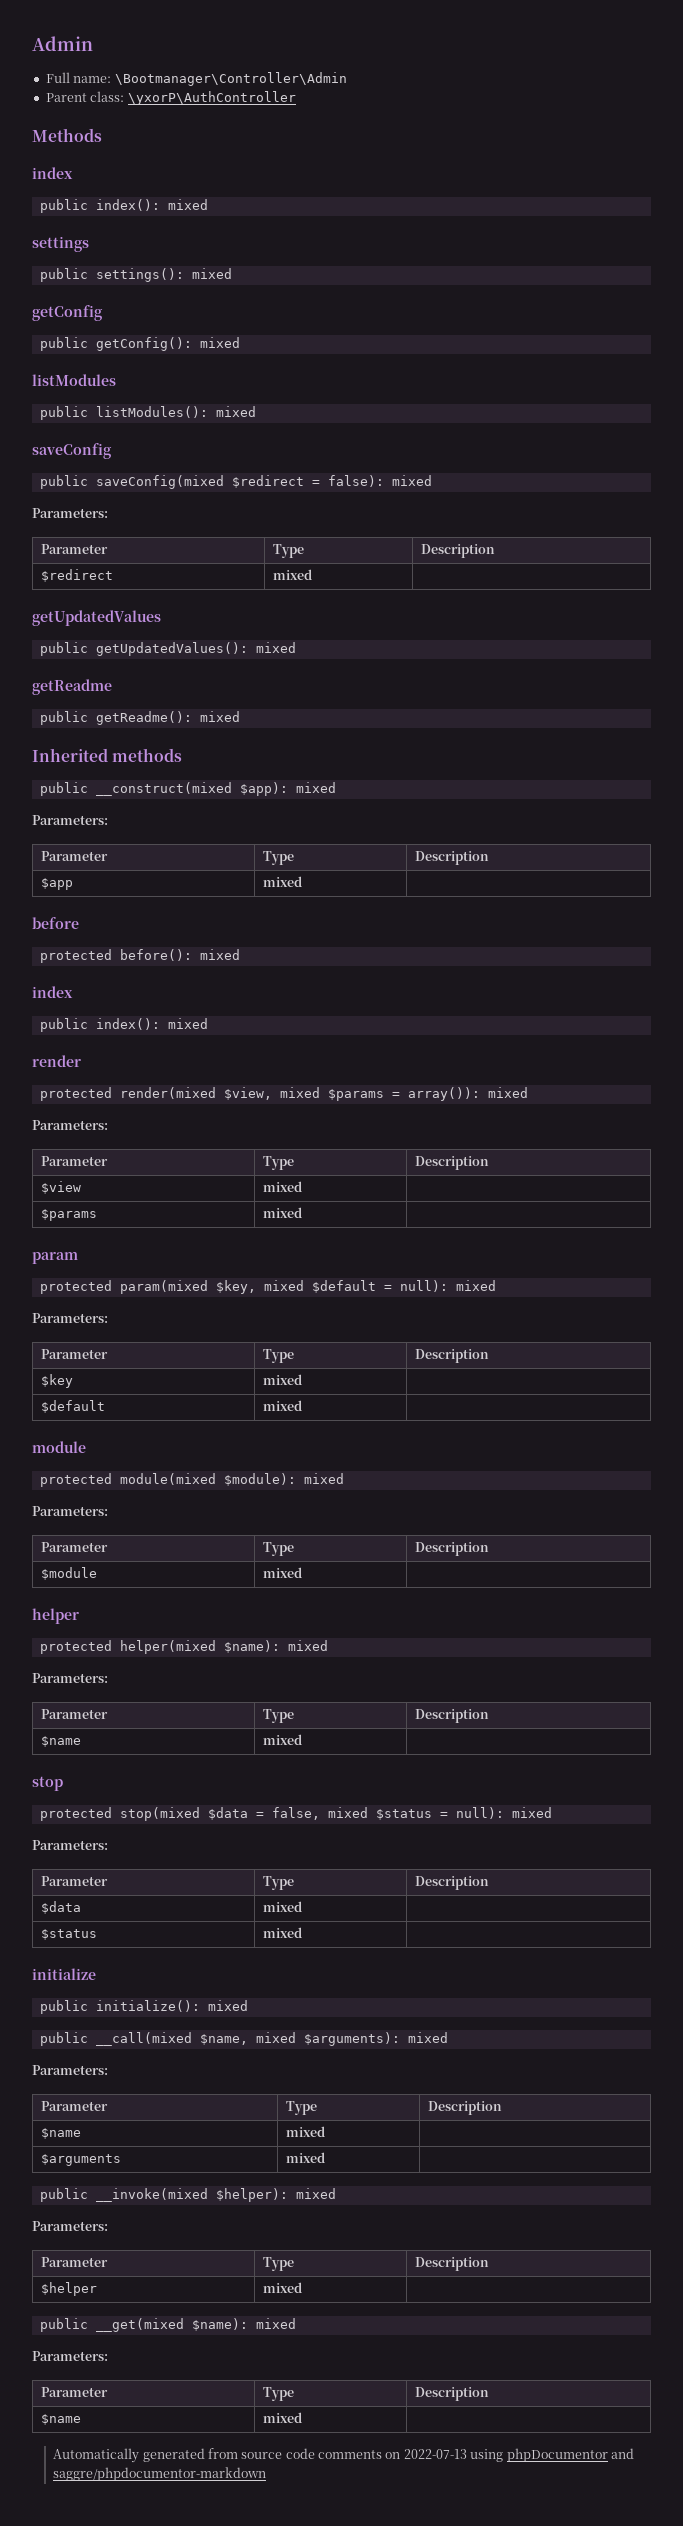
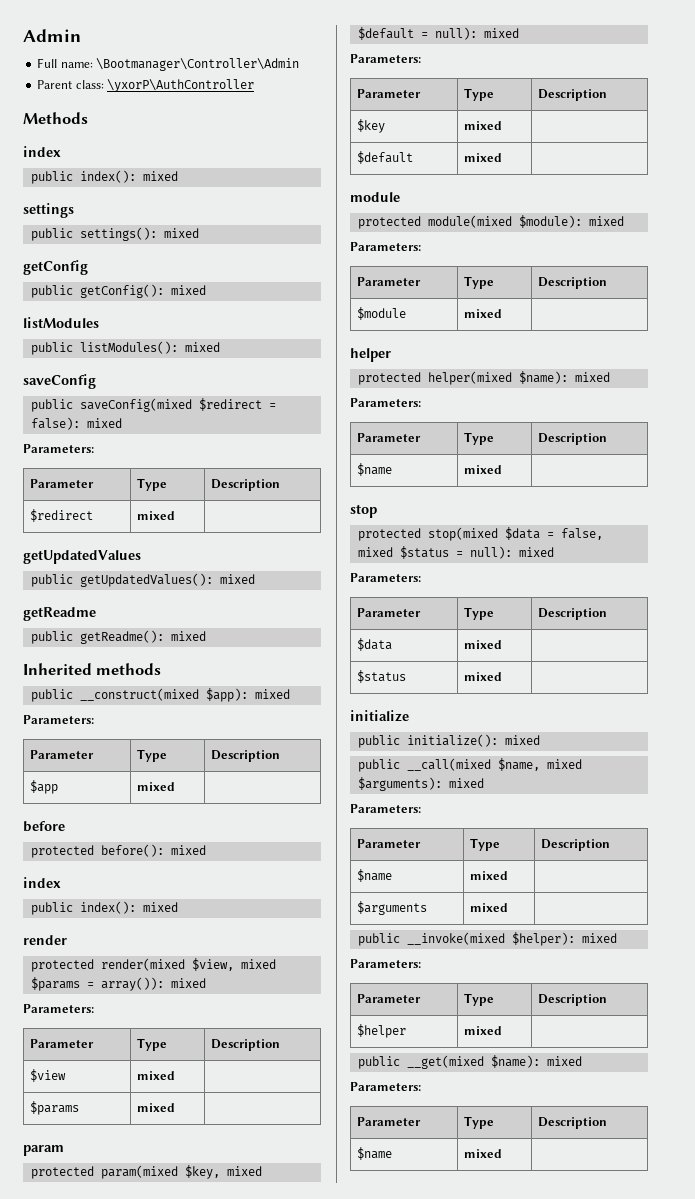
- Automatically generated from source code comments on 2022-07-13 using phpDocumentor and saggre/phpdocumentor-markdown

